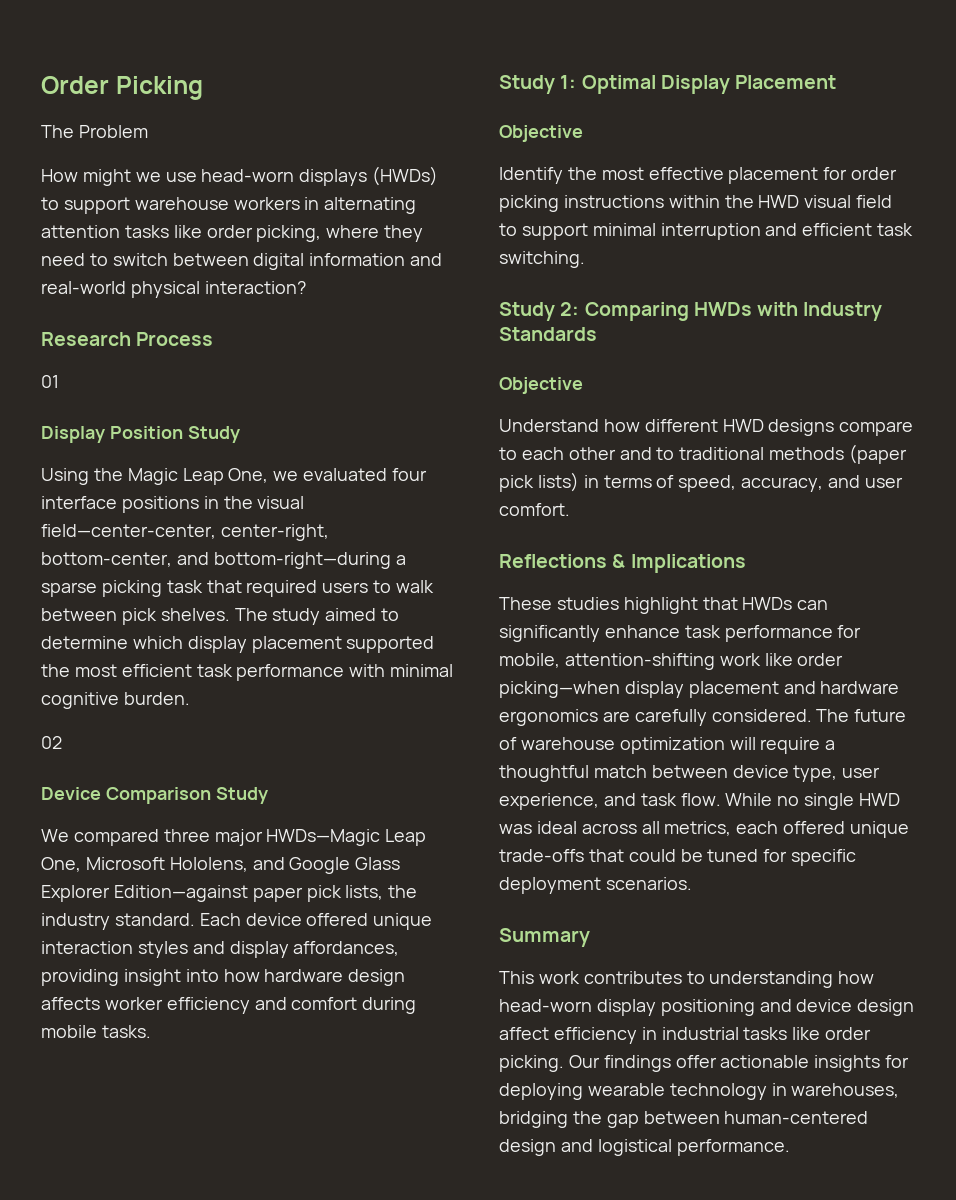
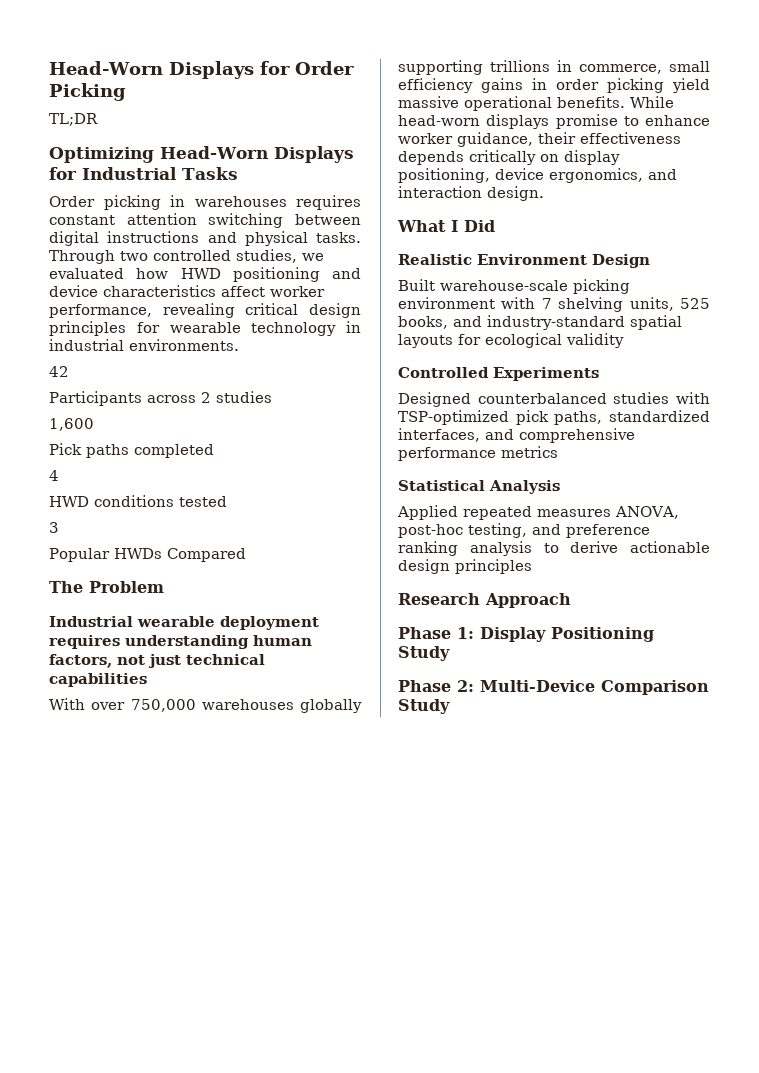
- Order Picking
+ Head-Worn Displays for Order Picking
+ TL;DR
+ Optimizing Head-Worn Displays for Industrial Tasks
+ Order picking in warehouses requires constant attention switching between digital instructions and physical tasks. Through two controlled studies, we evaluated how HWD positioning and device characteristics affect worker performance, revealing critical design principles for wearable technology in industrial environments.
+ 42
+ Participants across 2 studies
+ 1,600
+ Pick paths completed
+ 4
+ HWD conditions tested
+ 3
+ Popular HWDs Compared
  The Problem
- How might we use head-worn displays (HWDs) to support warehouse workers in alternating attention tasks like order picking, where they need to switch between digital information and real-world physical interaction?
- Research Process
- 01
- Display Position Study
- Using the Magic Leap One, we evaluated four interface positions in the visual field—center-center, center-right, bottom-center, and bottom-right—during a sparse picking task that required users to walk between pick shelves. The study aimed to determine which display placement supported the most efficient task performance with minimal cognitive burden.
- 02
- Device Comparison Study
- We compared three major HWDs—Magic Leap One, Microsoft Hololens, and Google Glass Explorer Edition—against paper pick lists, the industry standard. Each device offered unique interaction styles and display affordances, providing insight into how hardware design affects worker efficiency and comfort during mobile tasks.
- Study 1: Optimal Display Placement
- Objective
- Identify the most effective placement for order picking instructions within the HWD visual field to support minimal interruption and efficient task switching.
- Study 2: Comparing HWDs with Industry Standards
- Objective
- Understand how different HWD designs compare to each other and to traditional methods (paper pick lists) in terms of speed, accuracy, and user comfort.
- Reflections & Implications
- These studies highlight that HWDs can significantly enhance task performance for mobile, attention-shifting work like order picking—when display placement and hardware ergonomics are carefully considered. The future of warehouse optimization will require a thoughtful match between device type, user experience, and task flow. While no single HWD was ideal across all metrics, each offered unique trade-offs that could be tuned for specific deployment scenarios.
- Summary
- This work contributes to understanding how head-worn display positioning and device design affect efficiency in industrial tasks like order picking. Our findings offer actionable insights for deploying wearable technology in warehouses, bridging the gap between human-centered design and logistical performance.
+ Industrial wearable deployment requires understanding human factors, not just technical capabilities
+ With over 750,000 warehouses globally supporting trillions in commerce, small efficiency gains in order picking yield massive operational benefits. While head-worn displays promise to enhance worker guidance, their effectiveness depends critically on display positioning, device ergonomics, and interaction design.
+ What I Did
+ Realistic Environment Design
+ Built warehouse-scale picking environment with 7 shelving units, 525 books, and industry-standard spatial layouts for ecological validity
+ Controlled Experiments
+ Designed counterbalanced studies with TSP-optimized pick paths, standardized interfaces, and comprehensive performance metrics
+ Statistical Analysis
+ Applied repeated measures ANOVA, post-hoc testing, and preference ranking analysis to derive actionable design principles
+ Research Approach
+ Phase 1: Display Positioning Study
+ Phase 2: Multi-Device Comparison Study

